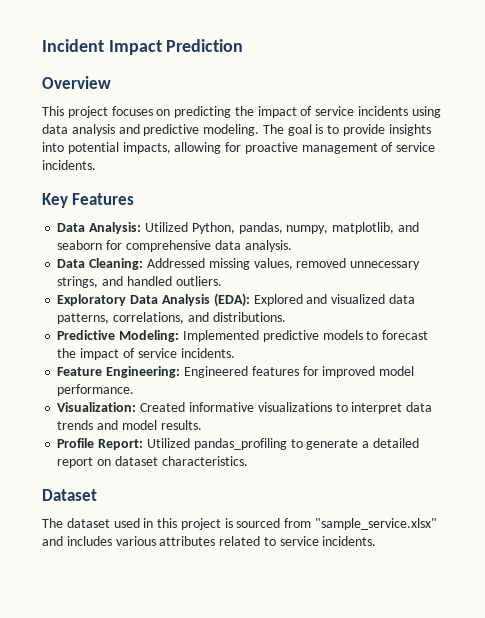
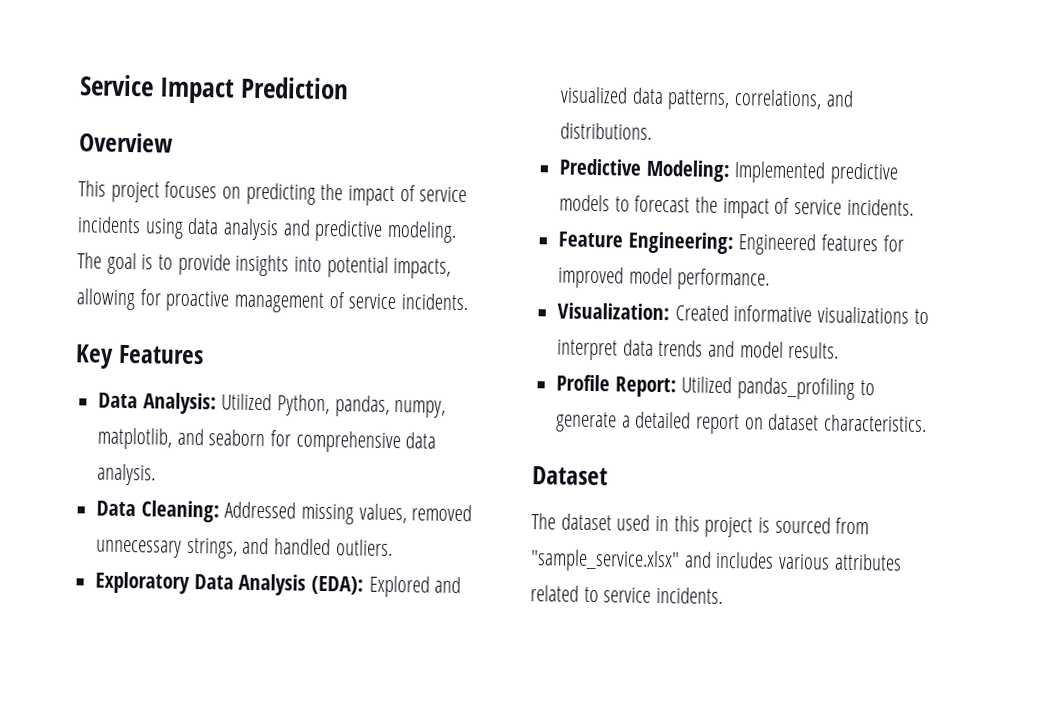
- Incident Impact Prediction
+ Service Impact Prediction

